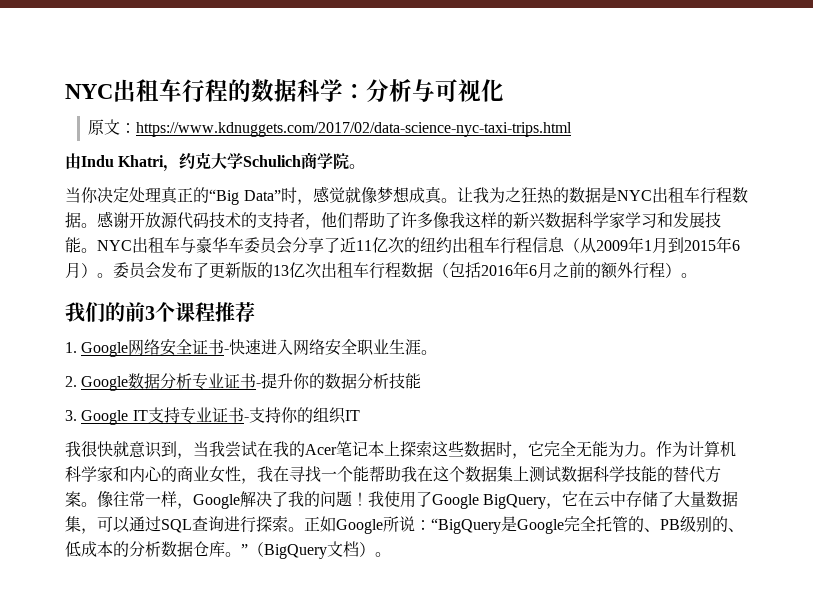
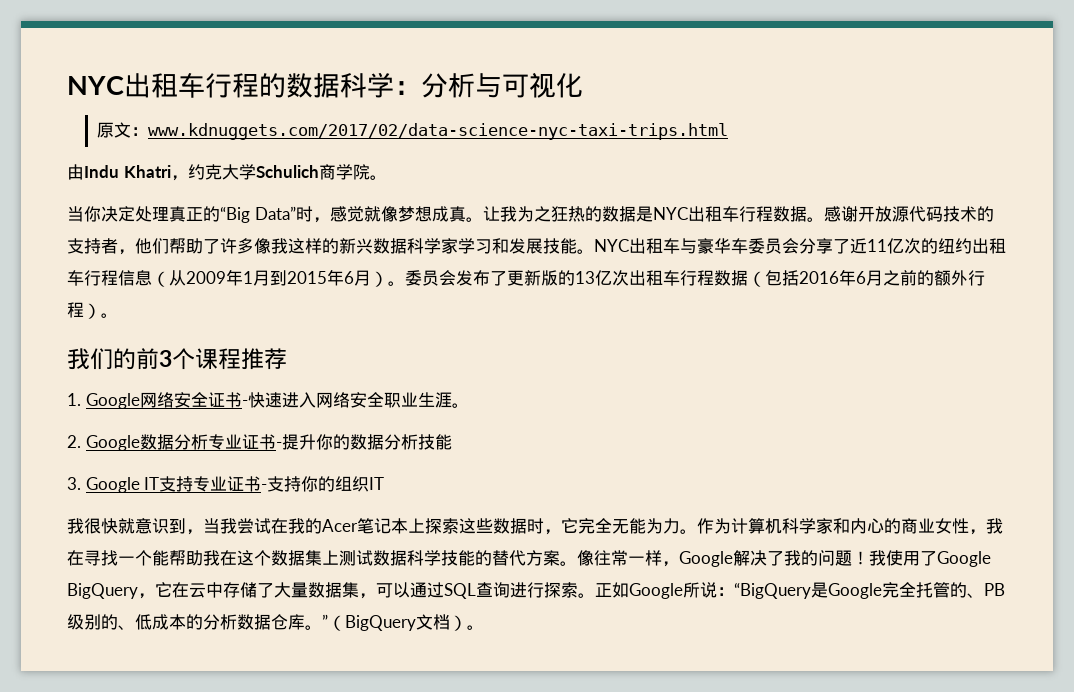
- 原文：https://www.kdnuggets.com/2017/02/data-science-nyc-taxi-trips.html
+ 原文：www.kdnuggets.com/2017/02/data-science-nyc-taxi-trips.html

